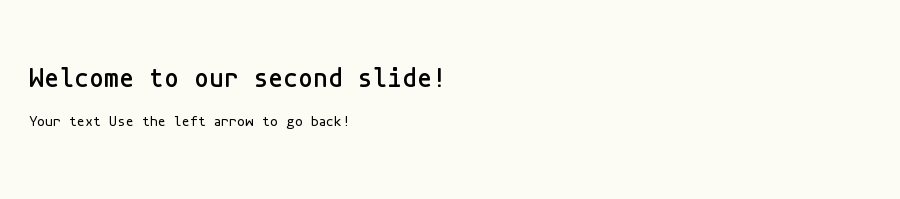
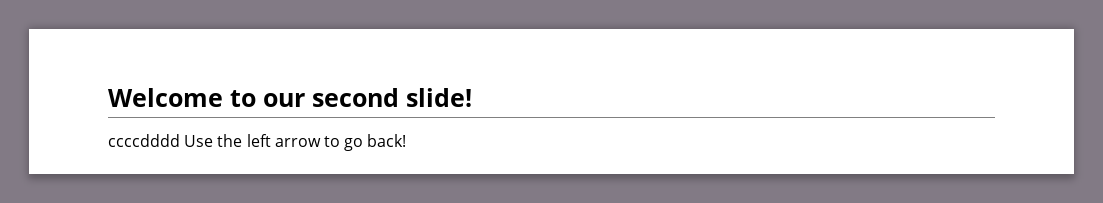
- Your text Use the left arrow to go back!
+ ccccdddd Use the left arrow to go back!

